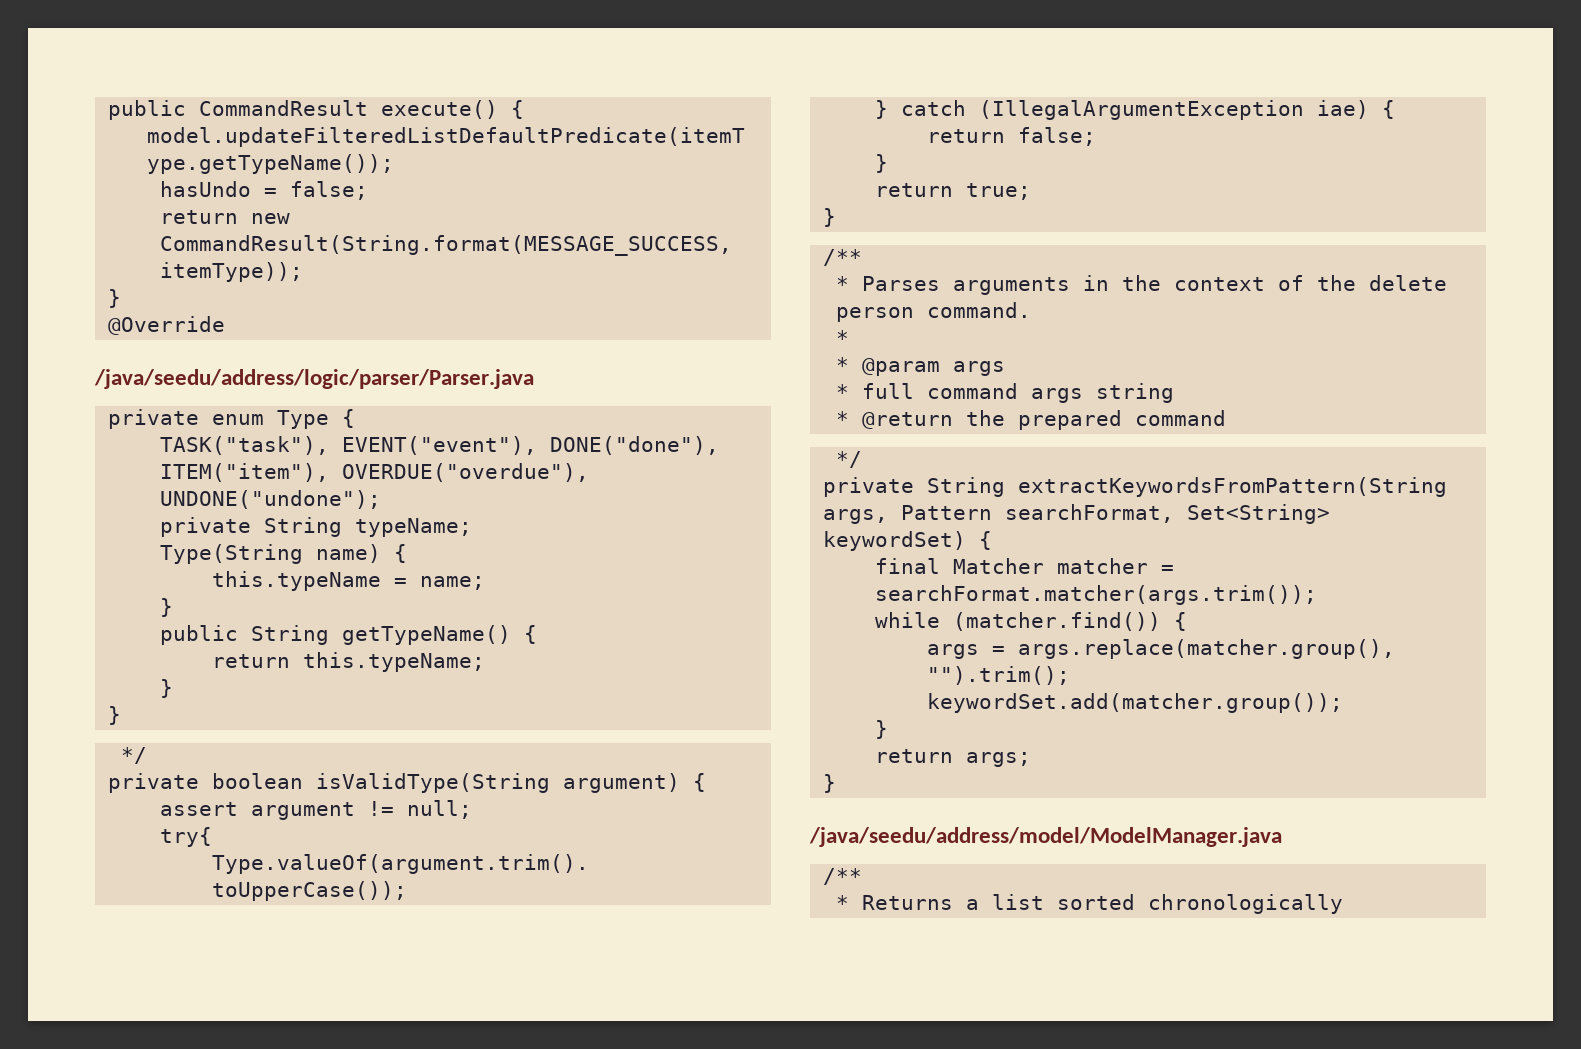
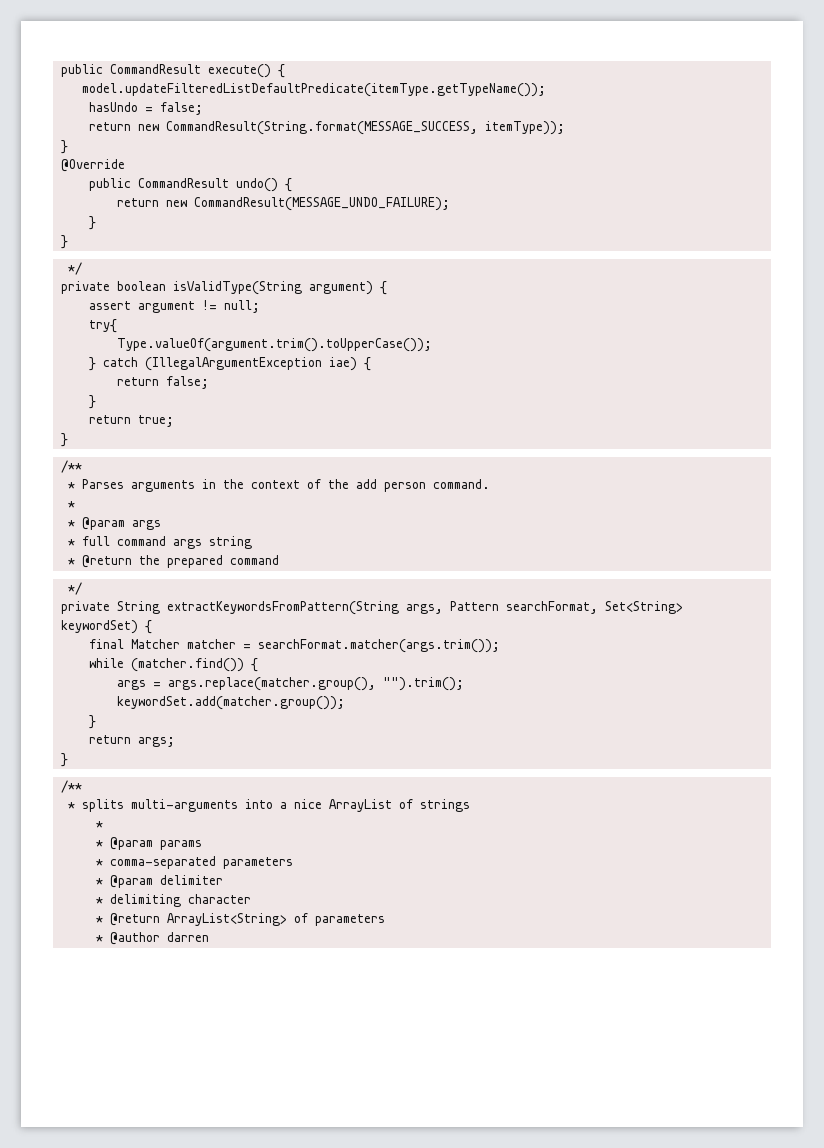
- /java/seedu/address/logic/parser/Parser.java
- private enum Type {
- TASK("task"), EVENT("event"), DONE("done"), ITEM("item"), OVERDUE("overdue"), UNDONE("undone");
- private String typeName;
- Type(String name) {
- this.typeName = name;
- }
- public String getTypeName() {
- return this.typeName;
+ public CommandResult undo() {
+ return new CommandResult(MESSAGE_UNDO_FAILURE);
- * Parses arguments in the context of the delete person command.
+ * Parses arguments in the context of the add person command.
  return args;
  }
- /java/seedu/address/model/ModelManager.java
  /**
- * Returns a list sorted chronologically
+ * splits multi-arguments into a nice ArrayList of strings
+ *
+ * @param params
+ * comma-separated parameters
+ * @param delimiter
+ * delimiting character
+ * @return ArrayList<String> of parameters
+ * @author darren

